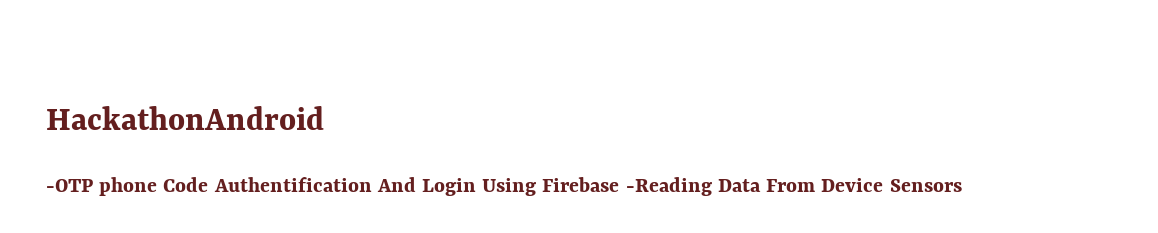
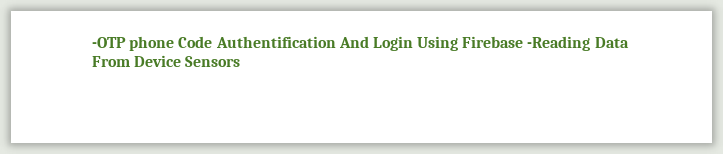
- HackathonAndroid

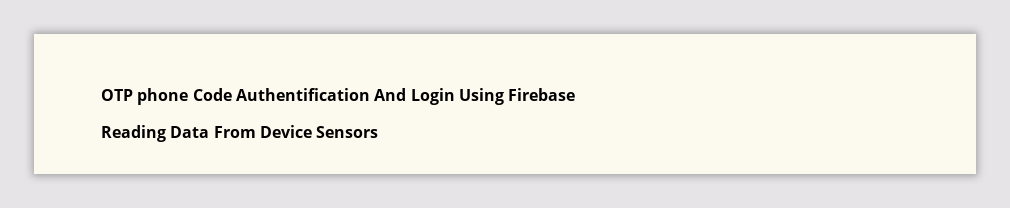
- -OTP phone Code Authentification And Login Using Firebase -Reading Data From Device Sensors
+ OTP phone Code Authentification And Login Using Firebase
+ Reading Data From Device Sensors

